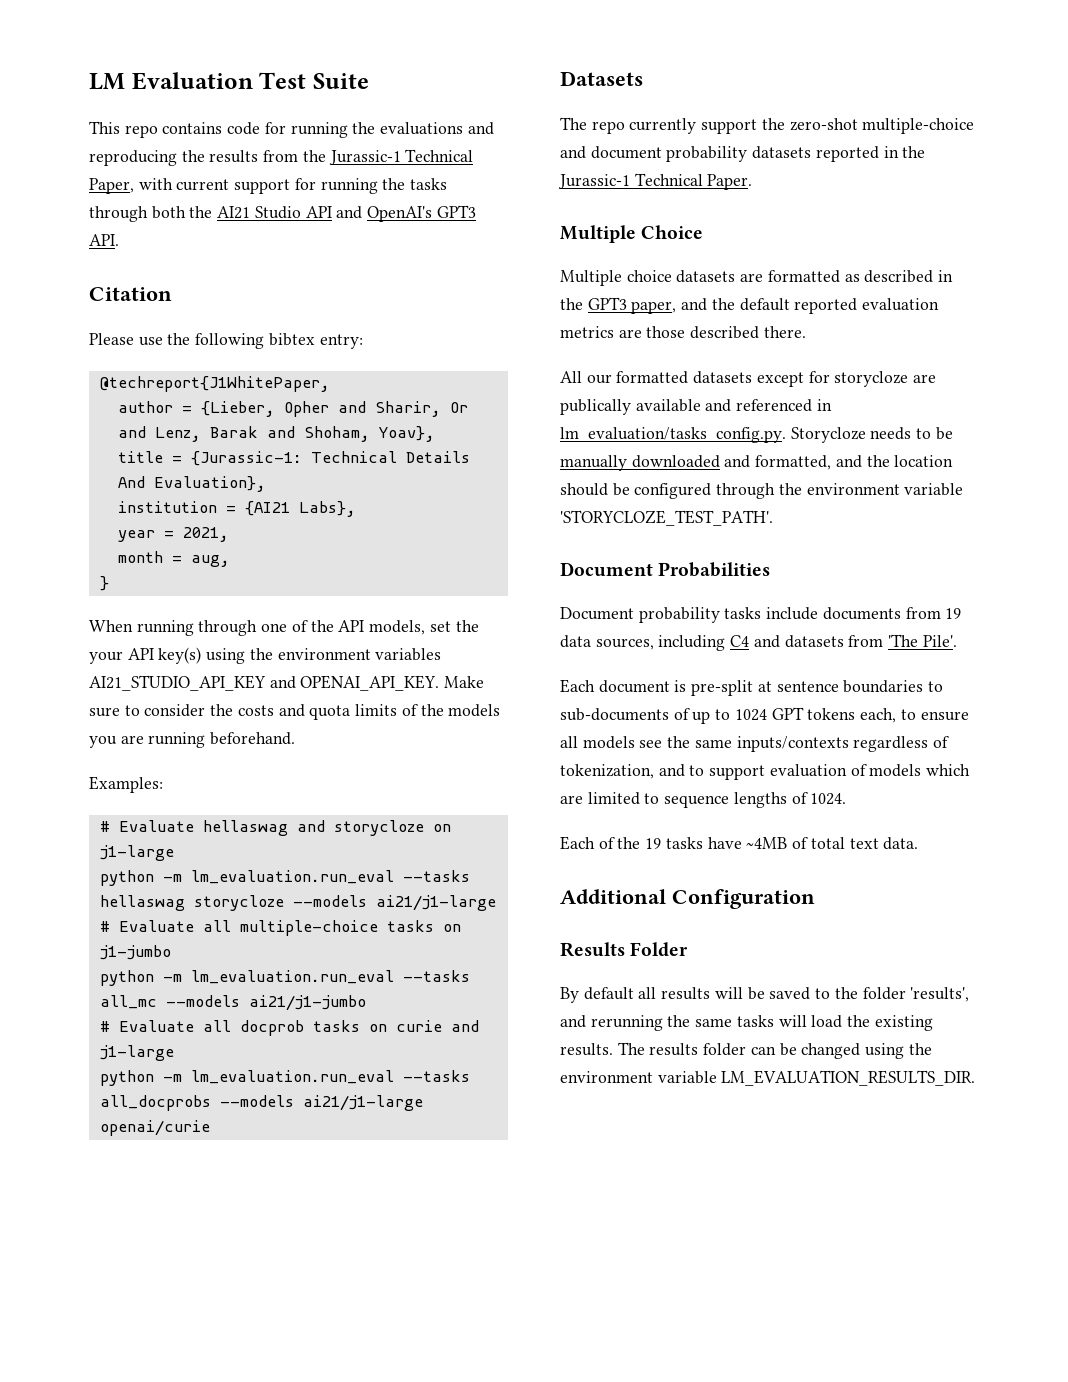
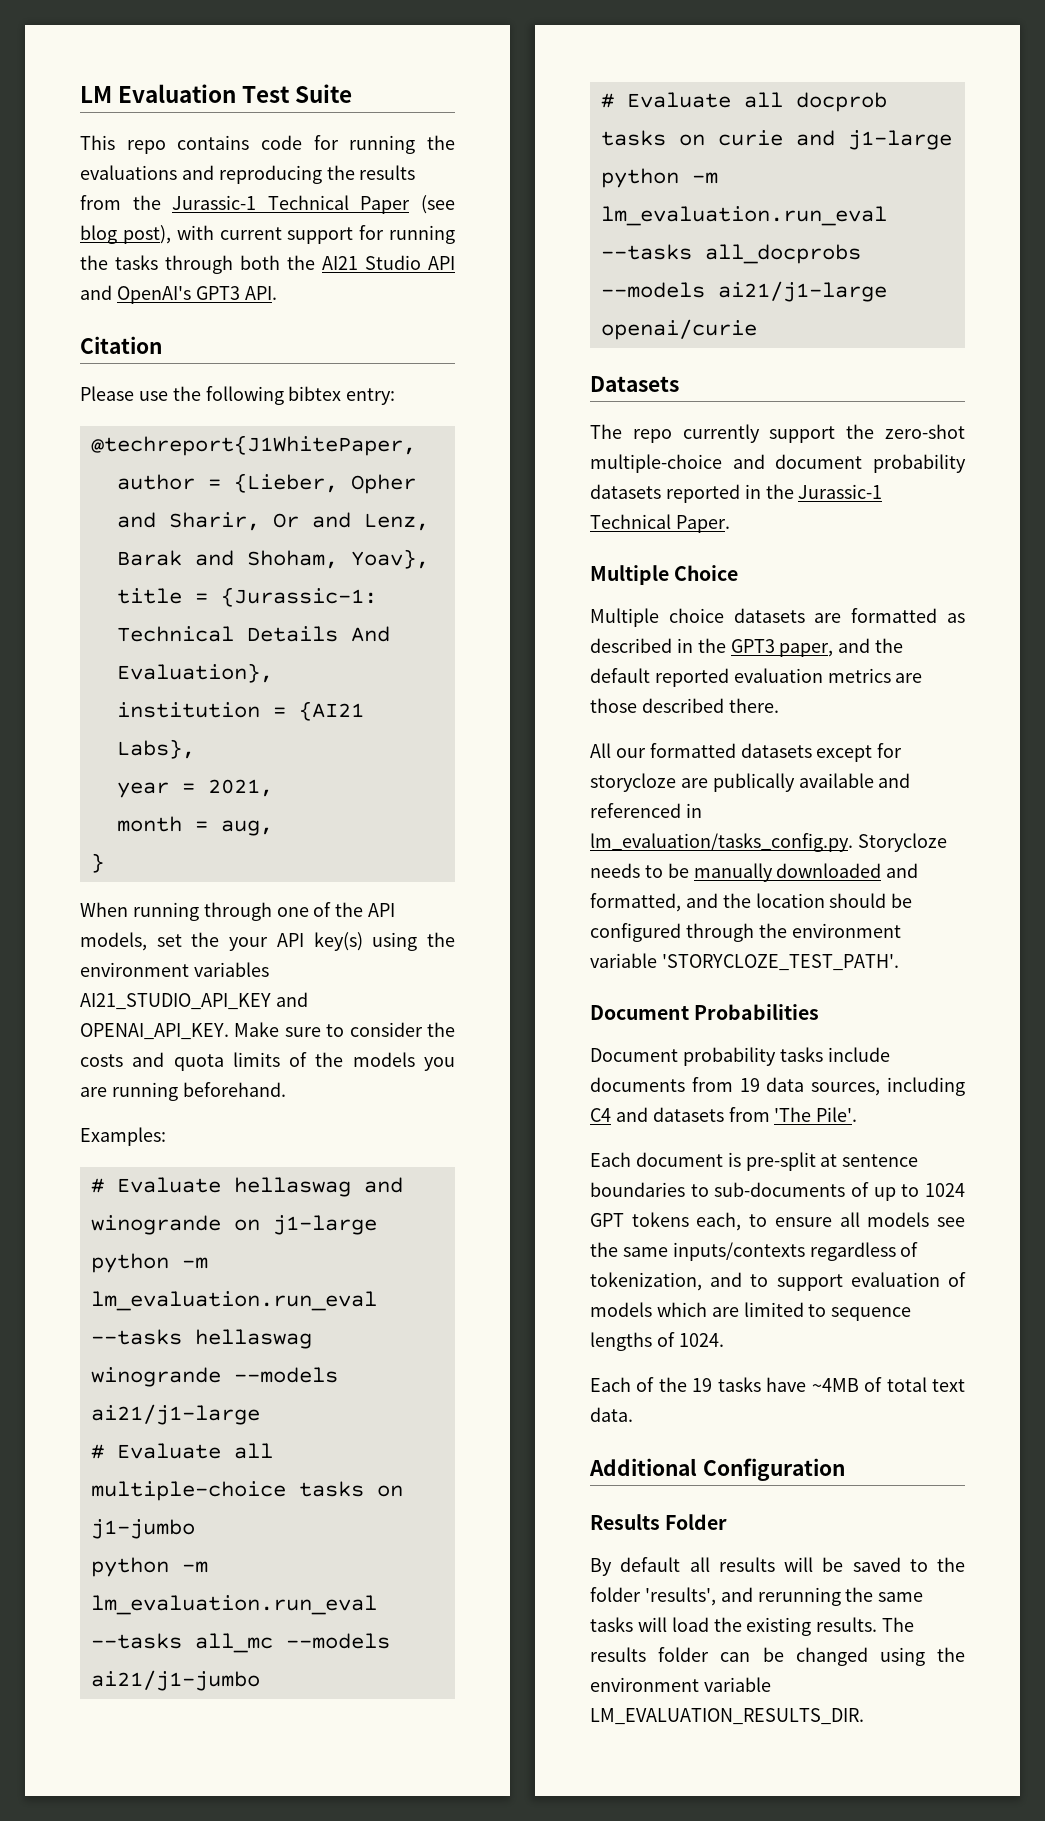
- This repo contains code for running the evaluations and reproducing the results from the Jurassic-1 Technical Paper, with current support for running the tasks through both the AI21 Studio API and OpenAI's GPT3 API.
+ This repo contains code for running the evaluations and reproducing the results from the Jurassic-1 Technical Paper (see blog post), with current support for running the tasks through both the AI21 Studio API and OpenAI's GPT3 API.
- # Evaluate hellaswag and storycloze on j1-large
+ # Evaluate hellaswag and winogrande on j1-large
- python -m lm_evaluation.run_eval --tasks hellaswag storycloze --models ai21/j1-large
+ python -m lm_evaluation.run_eval --tasks hellaswag winogrande --models ai21/j1-large

